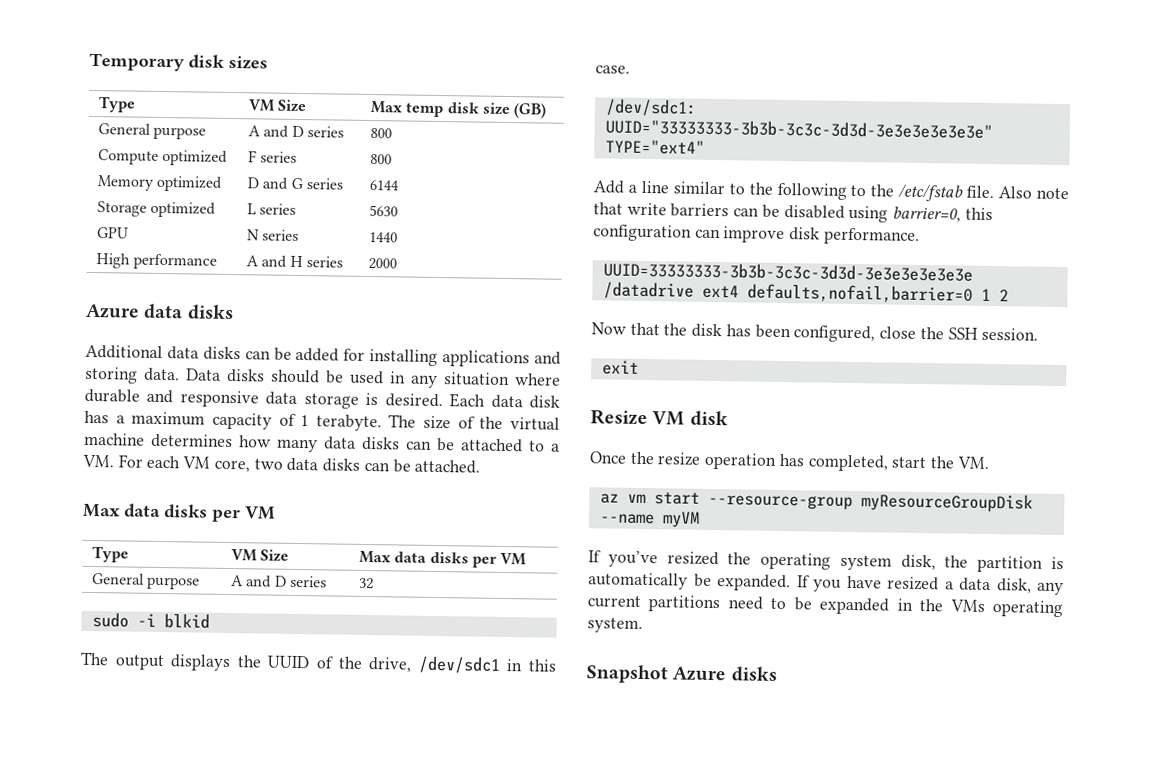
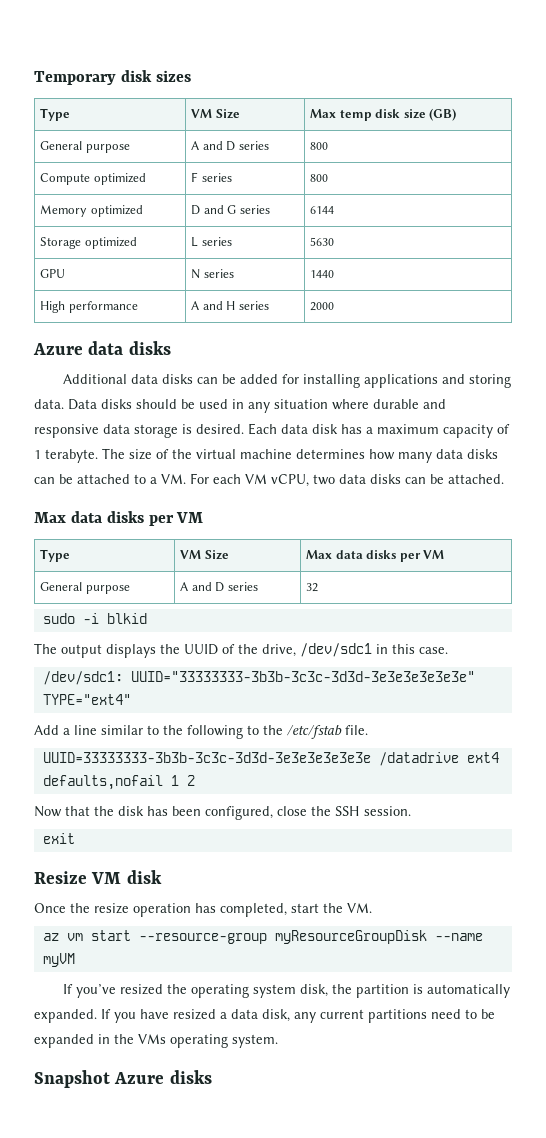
- The size of the virtual machine determines how many data disks can be attached to a VM. For each VM core, two data disks can be attached.
+ The size of the virtual machine determines how many data disks can be attached to a VM. For each VM vCPU, two data disks can be attached.
- Also note that write barriers can be disabled using barrier=0, this configuration can improve disk performance.
- UUID=33333333-3b3b-3c3c-3d3d-3e3e3e3e3e3e /datadrive ext4 defaults,nofail,barrier=0 1 2
+ UUID=33333333-3b3b-3c3c-3d3d-3e3e3e3e3e3e /datadrive ext4 defaults,nofail 1 2
- If you’ve resized the operating system disk, the partition is automatically be expanded.
+ If you’ve resized the operating system disk, the partition is automatically expanded.

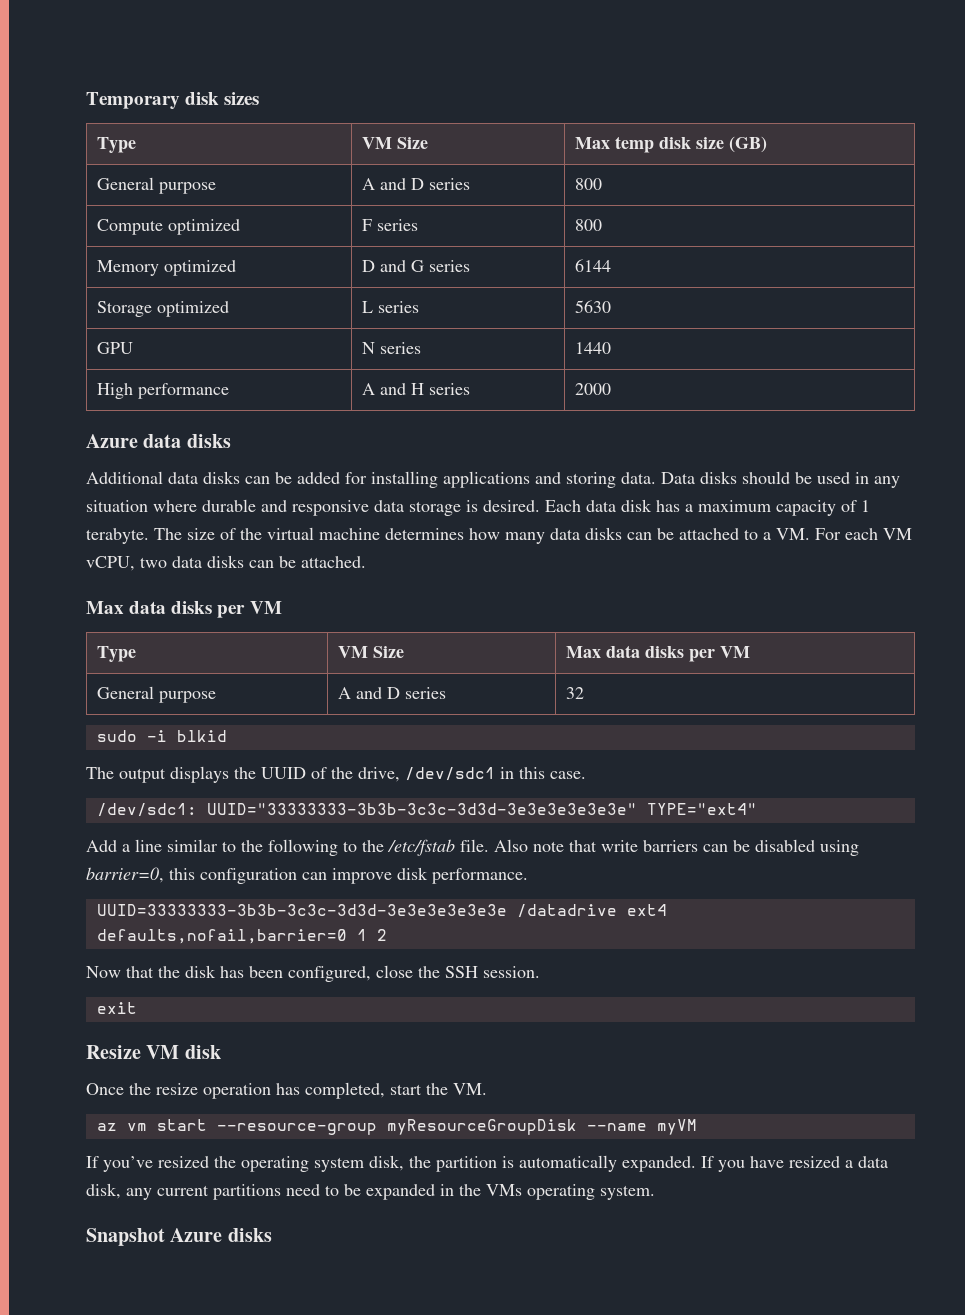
+ Also note that write barriers can be disabled using barrier=0, this configuration can improve disk performance.
- UUID=33333333-3b3b-3c3c-3d3d-3e3e3e3e3e3e /datadrive ext4 defaults,nofail 1 2
+ UUID=33333333-3b3b-3c3c-3d3d-3e3e3e3e3e3e /datadrive ext4 defaults,nofail,barrier=0 1 2

